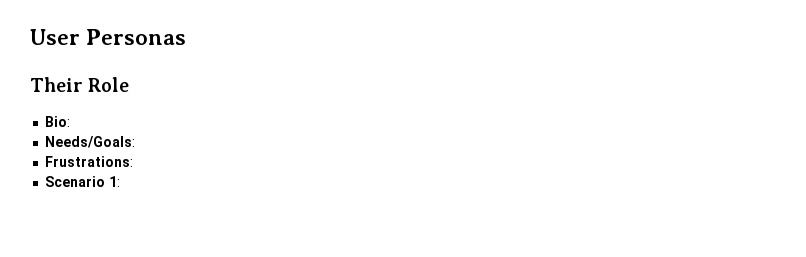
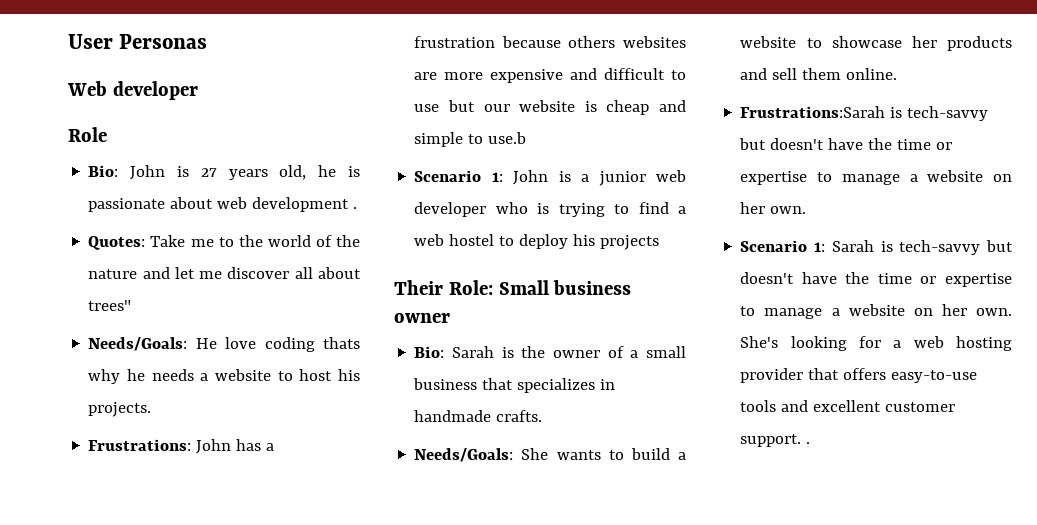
- Their Role
+ Web developer
+ Role
- Bio:
- Needs/Goals:
- Frustrations:
- Scenario 1:
+ Bio: John is 27 years old, he is passionate about web development .
+ Quotes: Take me to the world of the nature and let me discover all about trees"
+ Needs/Goals: He love coding thats why he needs a website to host his projects.
+ Frustrations: John has a frustration because others websites are more expensive and difficult to use but our website is cheap and simple to use.b
+ Scenario 1: John is a junior web developer who is trying to find a web hostel to deploy his projects
+ Their Role: Small business owner
+ Bio: Sarah is the owner of a small business that specializes in handmade crafts.
+ Needs/Goals: She wants to build a website to showcase her products and sell them online.
+ Frustrations:Sarah is tech-savvy but doesn't have the time or expertise to manage a website on her own.
+ Scenario 1: Sarah is tech-savvy but doesn't have the time or expertise to manage a website on her own. She's looking for a web hosting provider that offers easy-to-use tools and excellent customer support. .

